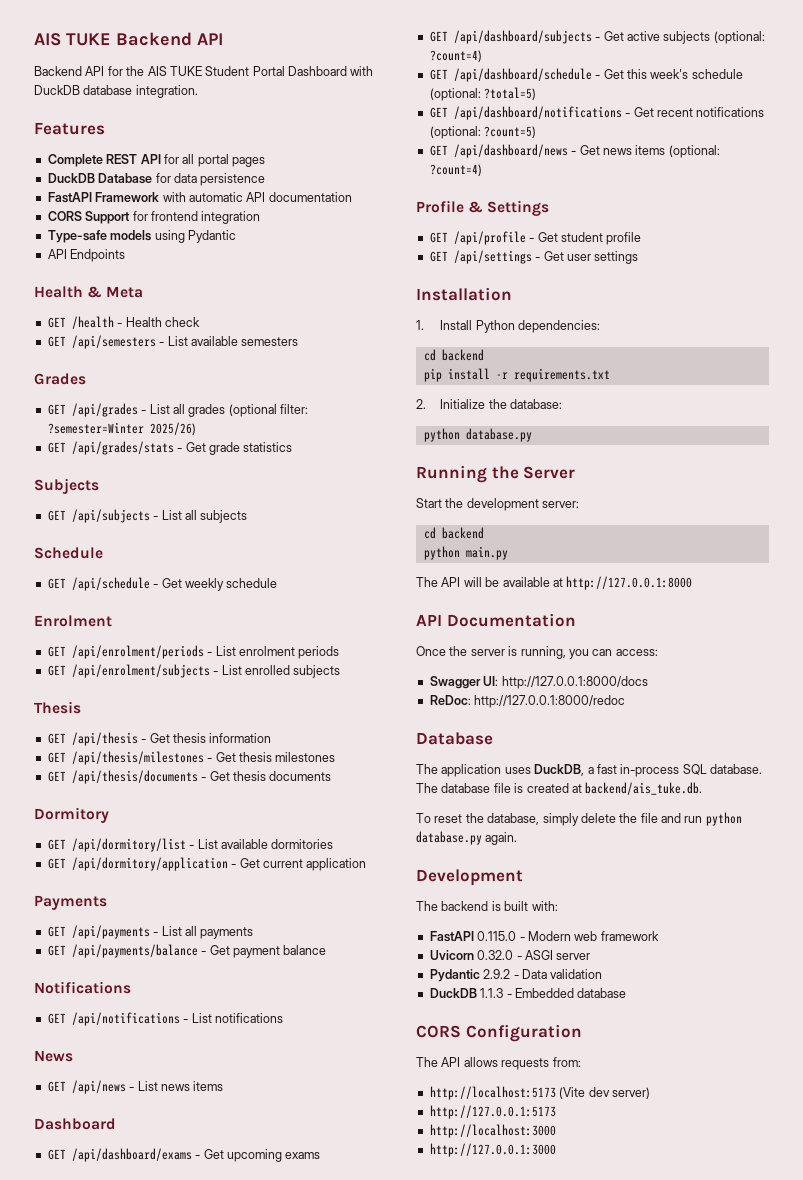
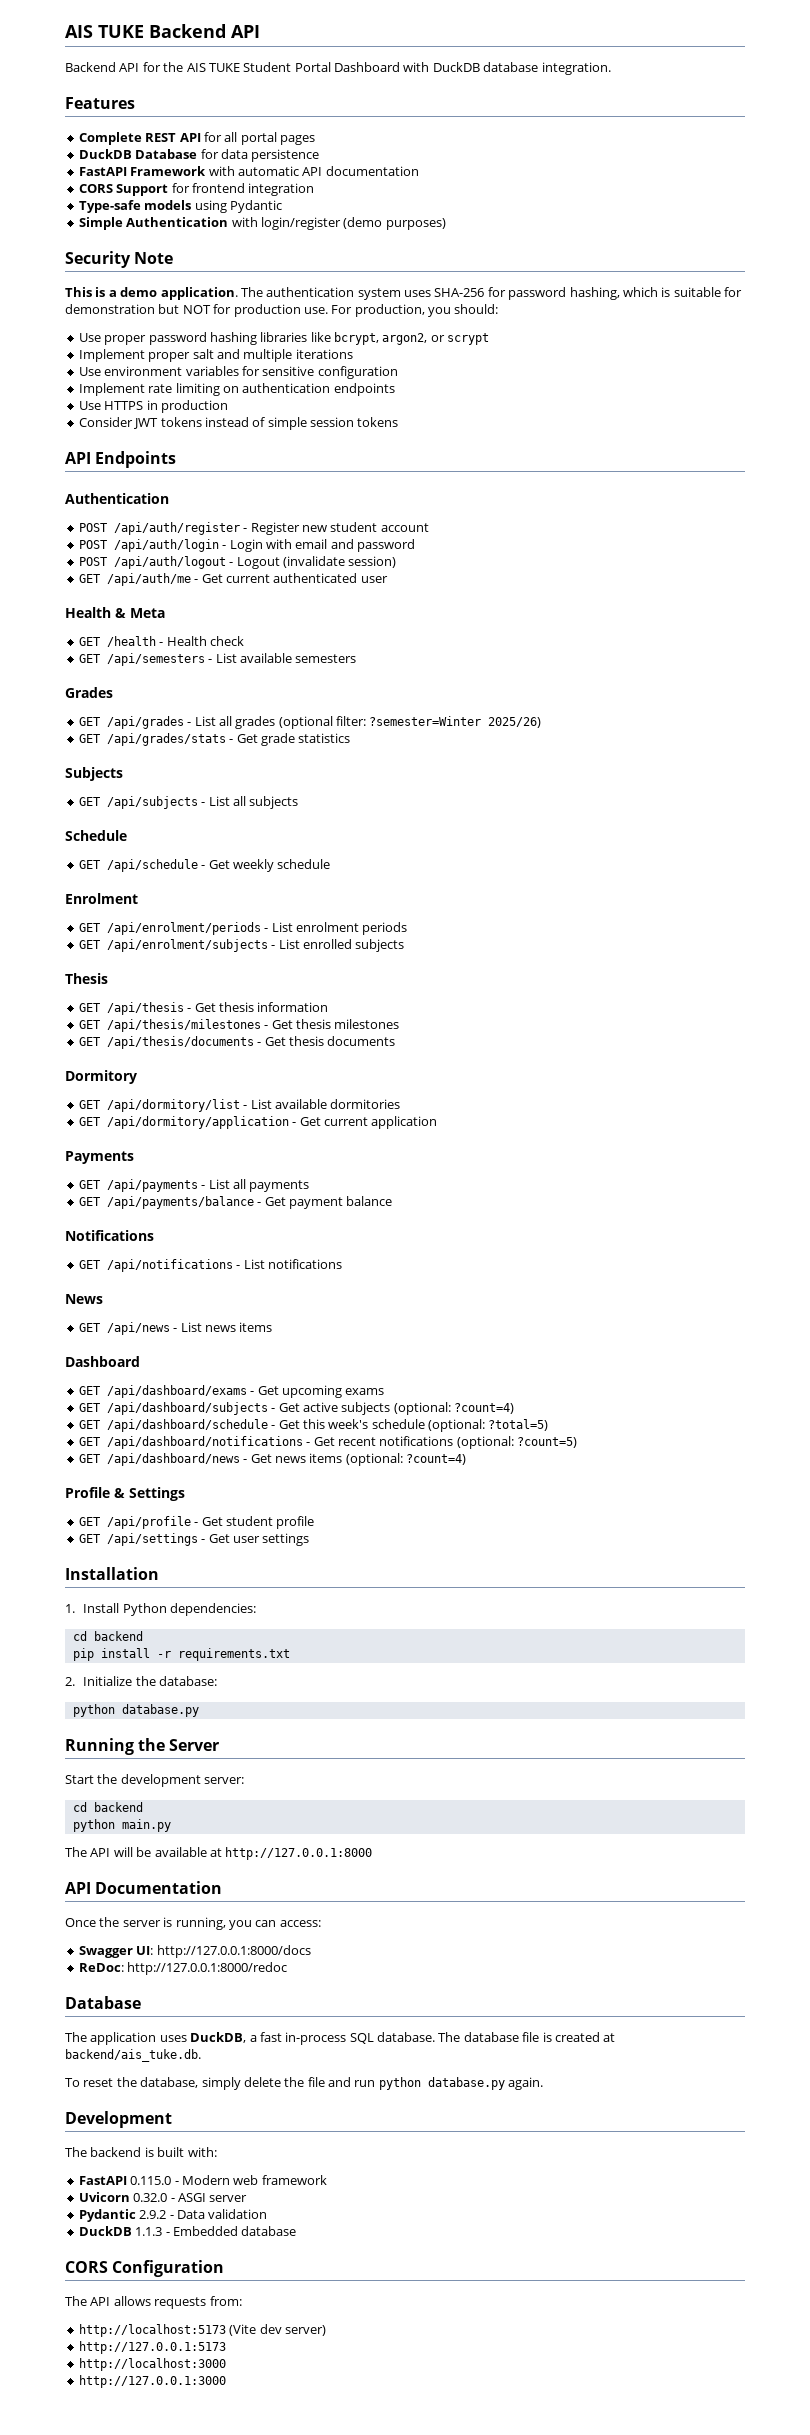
+ Simple Authentication with login/register (demo purposes)
+ Security Note
+ This is a demo application. The authentication system uses SHA-256 for password hashing, which is suitable for demonstration but NOT for production use. For production, you should:
+ Use proper password hashing libraries like bcrypt, argon2, or scrypt
+ Implement proper salt and multiple iterations
+ Use environment variables for sensitive configuration
+ Implement rate limiting on authentication endpoints
+ Use HTTPS in production
+ Consider JWT tokens instead of simple session tokens
  API Endpoints
+ Authentication
+ POST /api/auth/register - Register new student account
+ POST /api/auth/login - Login with email and password
+ POST /api/auth/logout - Logout (invalidate session)
+ GET /api/auth/me - Get current authenticated user

